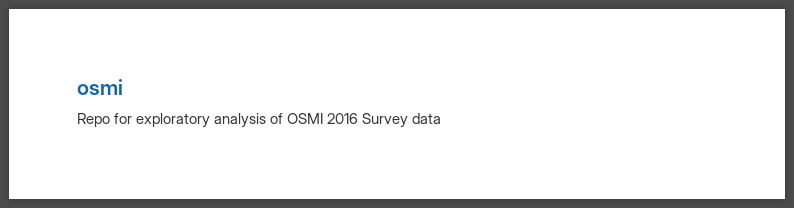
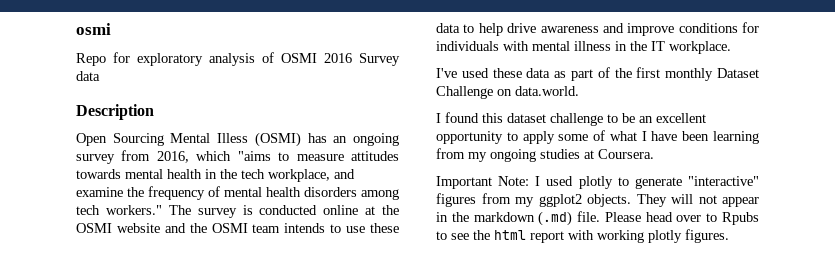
+ Description
+ Open Sourcing Mental Illess (OSMI) has an ongoing survey from 2016, which "aims to measure attitudes towards mental health in the tech workplace, and examine the frequency of mental health disorders among tech workers." The survey is conducted online at the OSMI website and the OSMI team intends to use these data to help drive awareness and improve conditions for individuals with mental illness in the IT workplace.
+ I've used these data as part of the first monthly Dataset Challenge on data.world.
+ I found this dataset challenge to be an excellent opportunity to apply some of what I have been learning from my ongoing studies at Coursera.
+ Important Note: I used plotly to generate "interactive" figures from my ggplot2 objects. They will not appear in the markdown (.md) file. Please head over to Rpubs to see the html report with working plotly figures.

